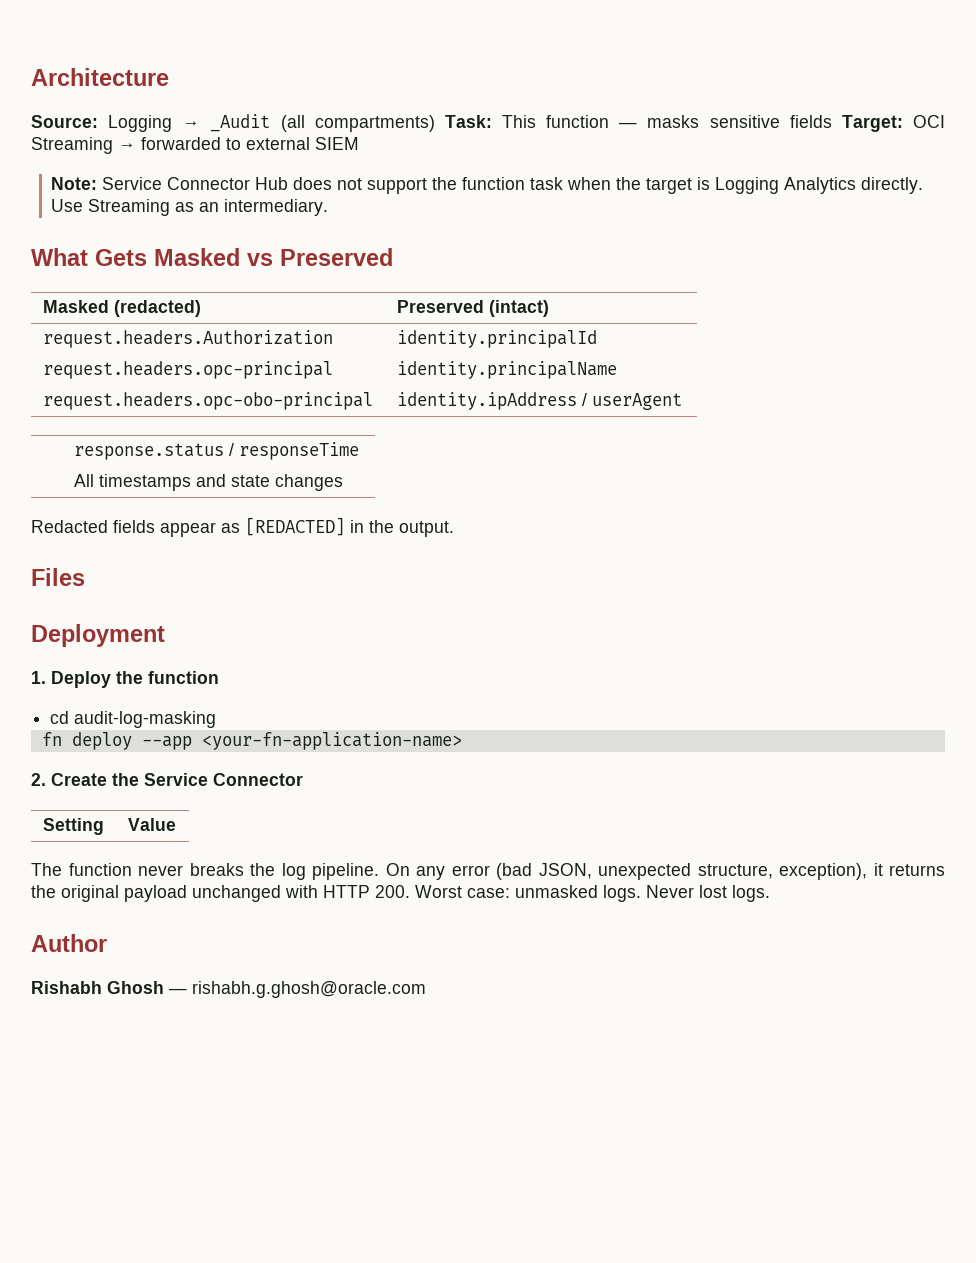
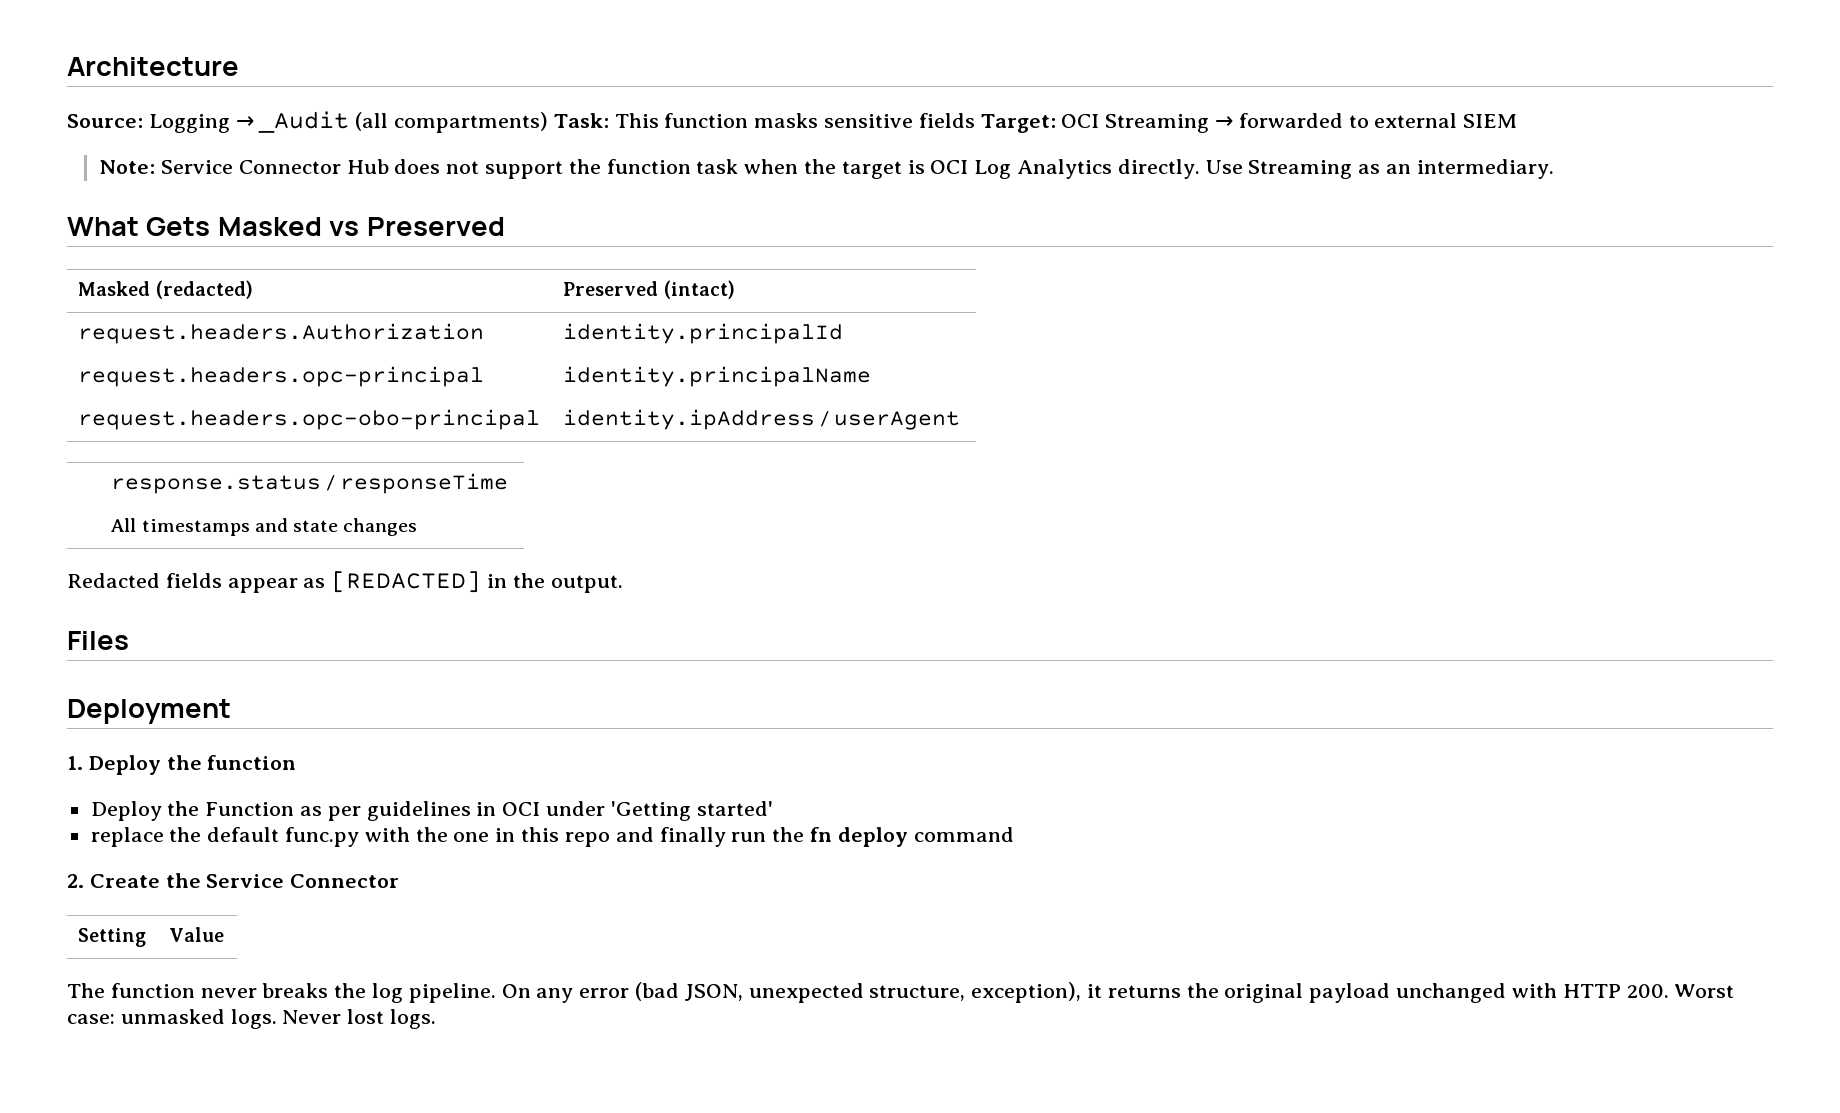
- Source: Logging → _Audit (all compartments) Task: This function — masks sensitive fields Target: OCI Streaming → forwarded to external SIEM
+ Source: Logging → _Audit (all compartments) Task: This function masks sensitive fields Target: OCI Streaming → forwarded to external SIEM
- Note: Service Connector Hub does not support the function task when the target is Logging Analytics directly.
+ Note: Service Connector Hub does not support the function task when the target is OCI Log Analytics directly.
- cd audit-log-masking
- fn deploy --app <your-fn-application-name>
+ Deploy the Function as per guidelines in OCI under 'Getting started'
+ replace the default func.py with the one in this repo and finally run the fn deploy command
- Author
- Rishabh Ghosh — rishabh.g.ghosh@oracle.com

